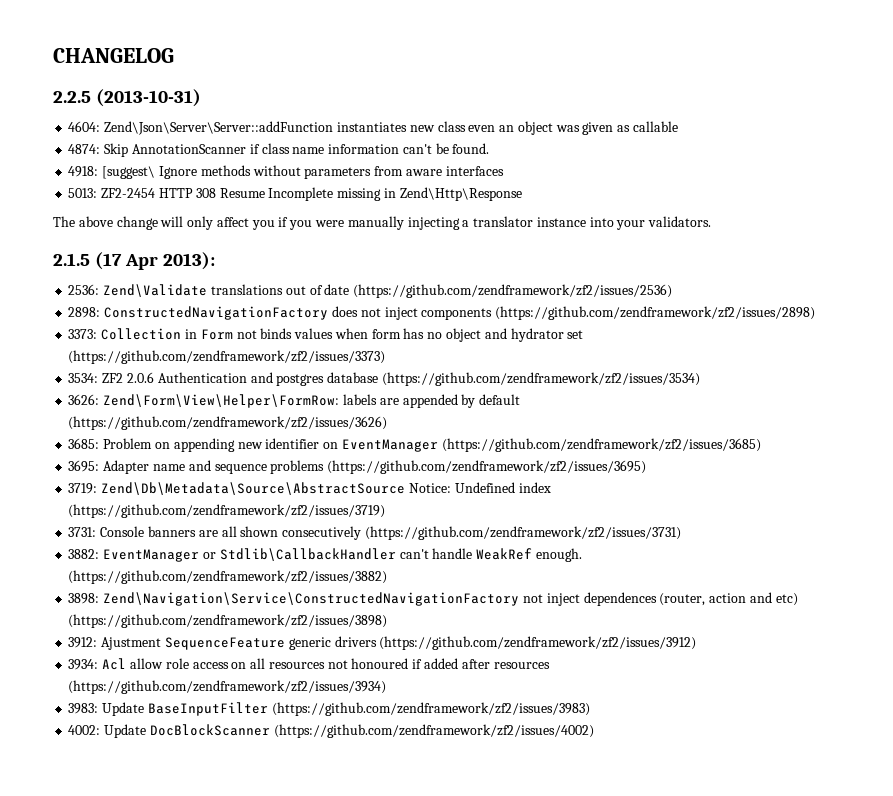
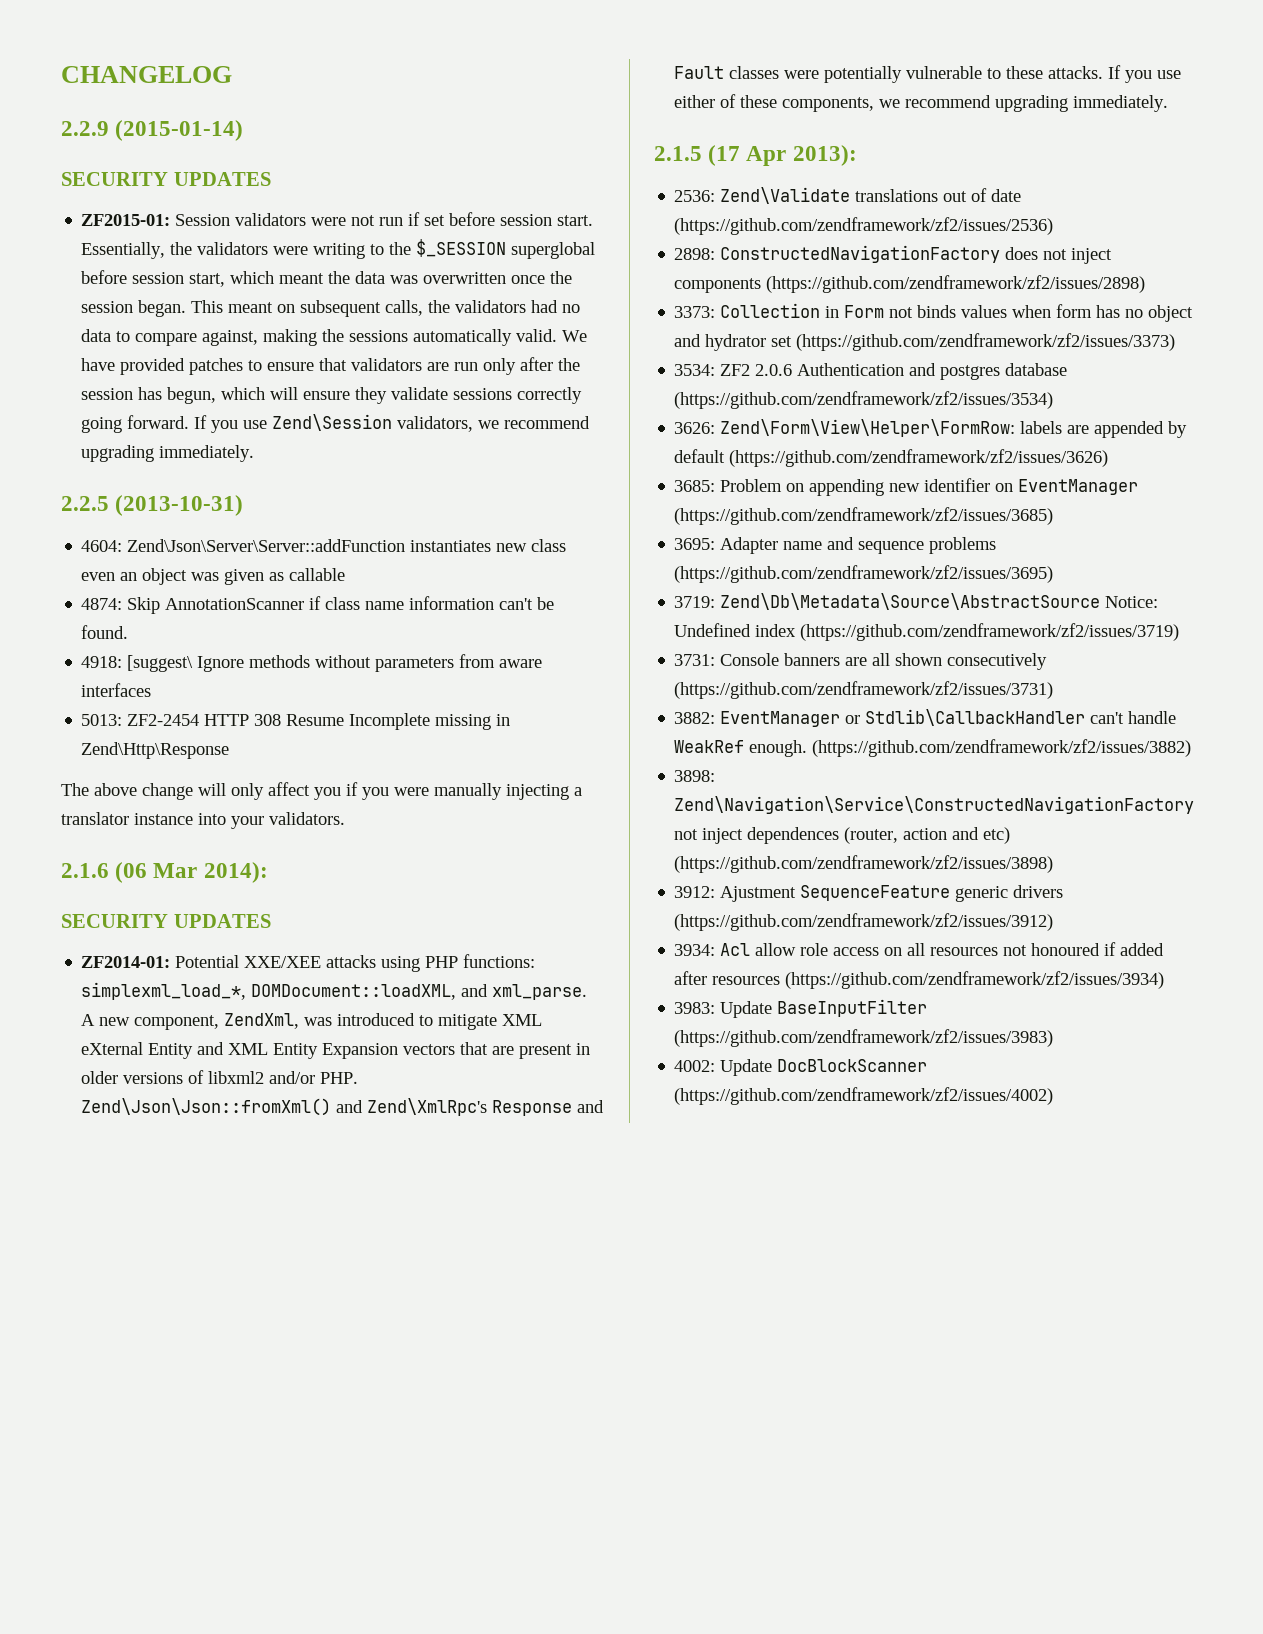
+ 2.2.9 (2015-01-14)
+ SECURITY UPDATES
+ ZF2015-01: Session validators were not run if set before session start. Essentially, the validators were writing to the $_SESSION superglobal before session start, which meant the data was overwritten once the session began. This meant on subsequent calls, the validators had no data to compare against, making the sessions automatically valid. We have provided patches to ensure that validators are run only after the session has begun, which will ensure they validate sessions correctly going forward. If you use Zend\Session validators, we recommend upgrading immediately.
+ 2.1.6 (06 Mar 2014):
+ SECURITY UPDATES
+ ZF2014-01: Potential XXE/XEE attacks using PHP functions: simplexml_load_*, DOMDocument::loadXML, and xml_parse. A new component, ZendXml, was introduced to mitigate XML eXternal Entity and XML Entity Expansion vectors that are present in older versions of libxml2 and/or PHP. Zend\Json\Json::fromXml() and Zend\XmlRpc's Response and Fault classes were potentially vulnerable to these attacks. If you use either of these components, we recommend upgrading immediately.

